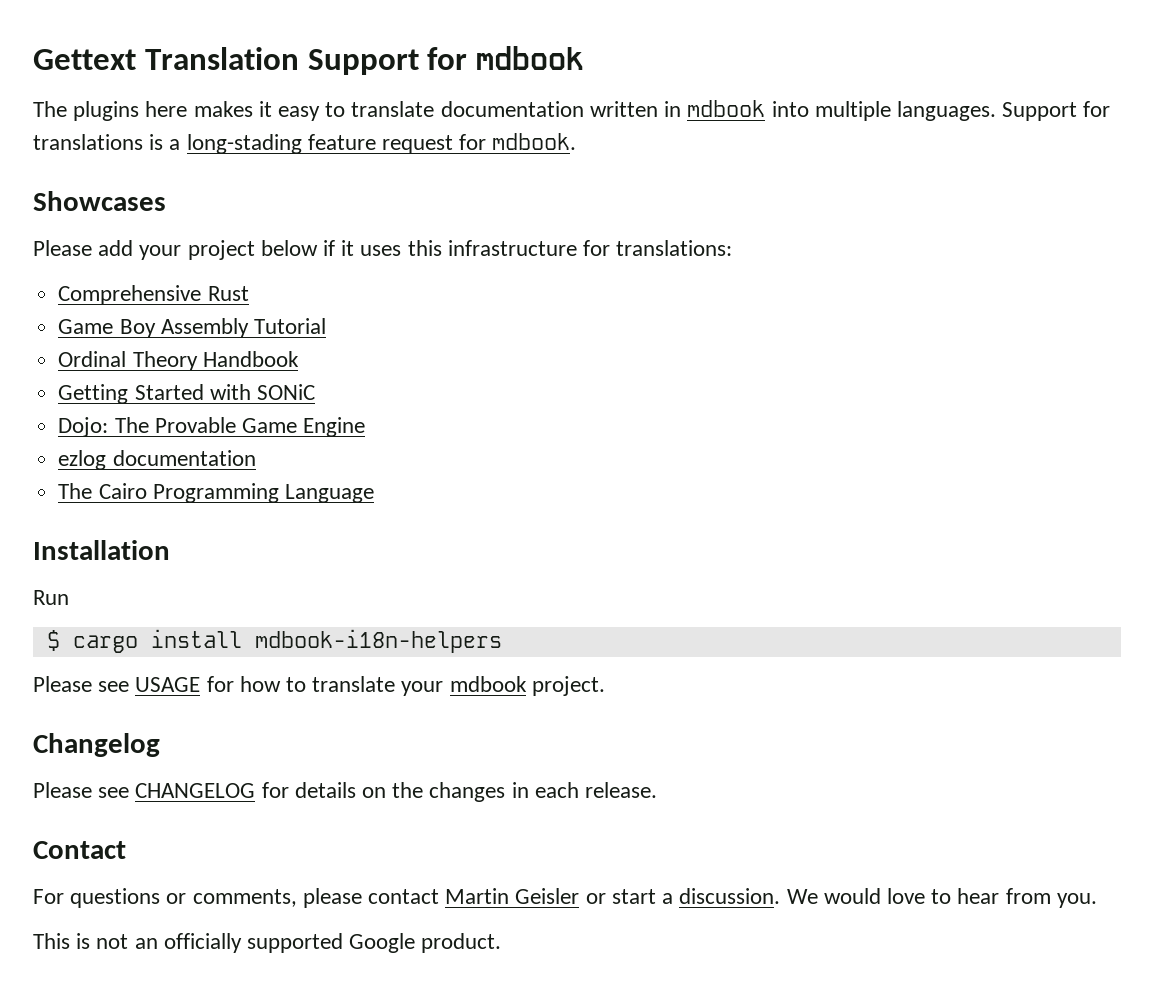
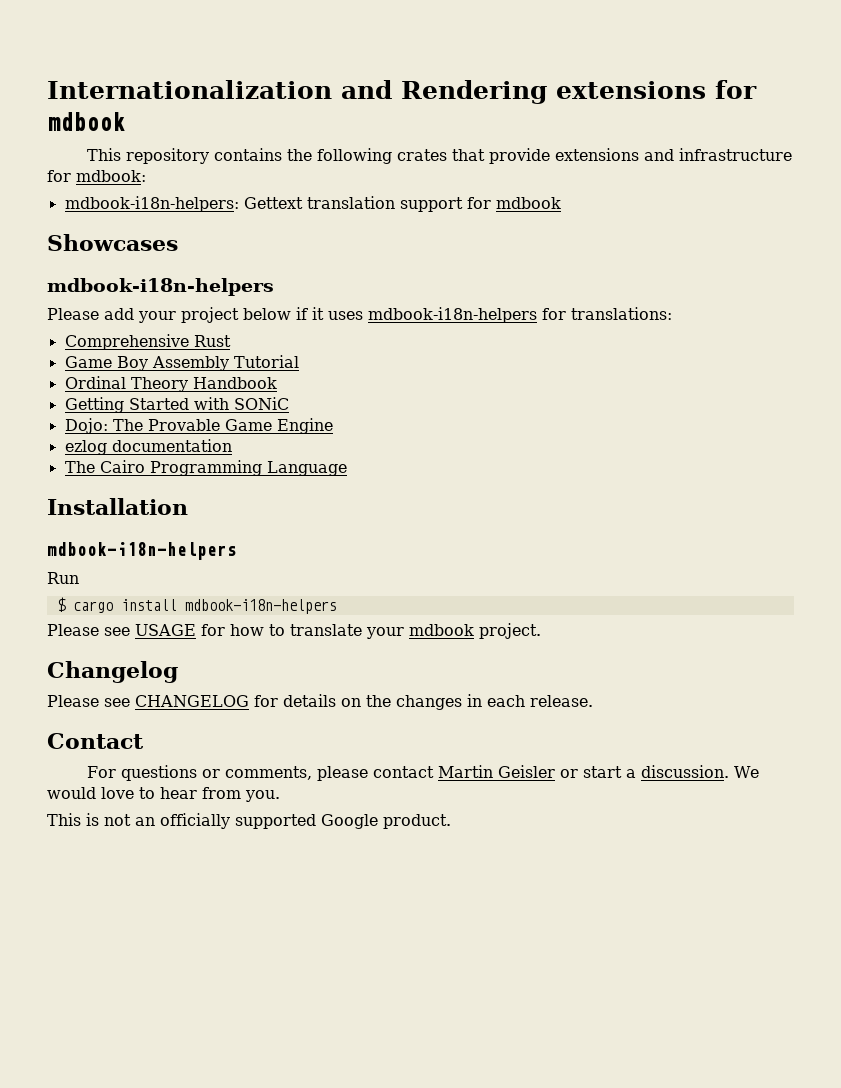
- Gettext Translation Support for mdbook
- The plugins here makes it easy to translate documentation written in mdbook into multiple languages. Support for translations is a long-stading feature request for mdbook.
+ Internationalization and Rendering extensions for mdbook
+ This repository contains the following crates that provide extensions and infrastructure for mdbook:
+ mdbook-i18n-helpers: Gettext translation support for mdbook
  Showcases
+ mdbook-i18n-helpers
- Please add your project below if it uses this infrastructure for translations:
+ Please add your project below if it uses mdbook-i18n-helpers for translations:
  Installation
+ mdbook-i18n-helpers

